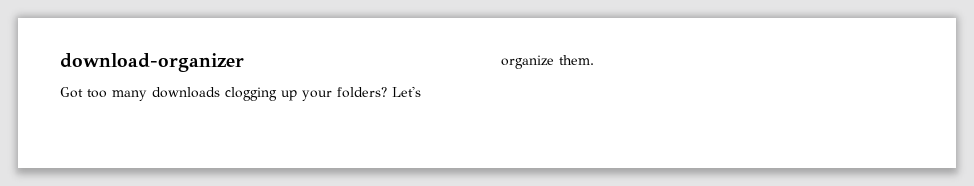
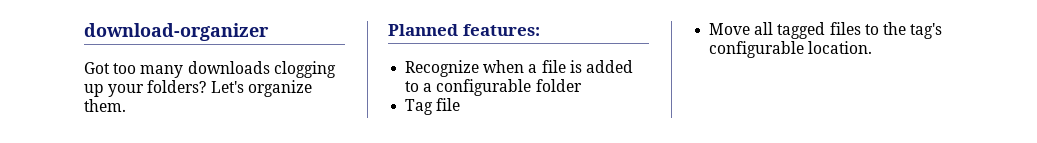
+ Planned features:
+ Recognize when a file is added to a configurable folder
+ Tag file
+ Move all tagged files to the tag's configurable location.

